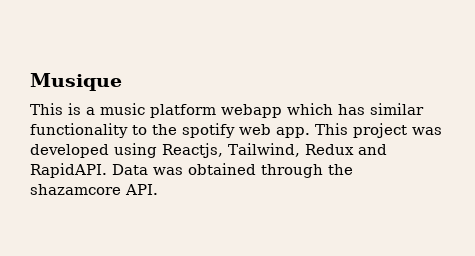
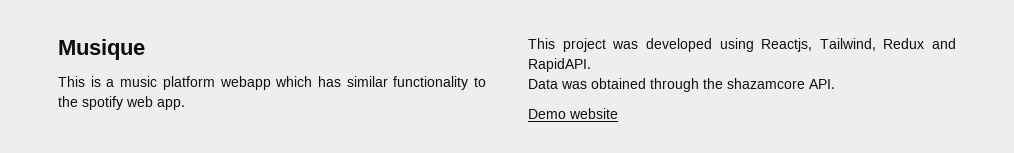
- This is a music platform webapp which has similar functionality to the spotify web app. This project was developed using Reactjs, Tailwind, Redux and RapidAPI. Data was obtained through the shazamcore API.
+ This is a music platform webapp which has similar functionality to the spotify web app.
+ This project was developed using Reactjs, Tailwind, Redux and RapidAPI.
+ Data was obtained through the shazamcore API.
+ Demo website

